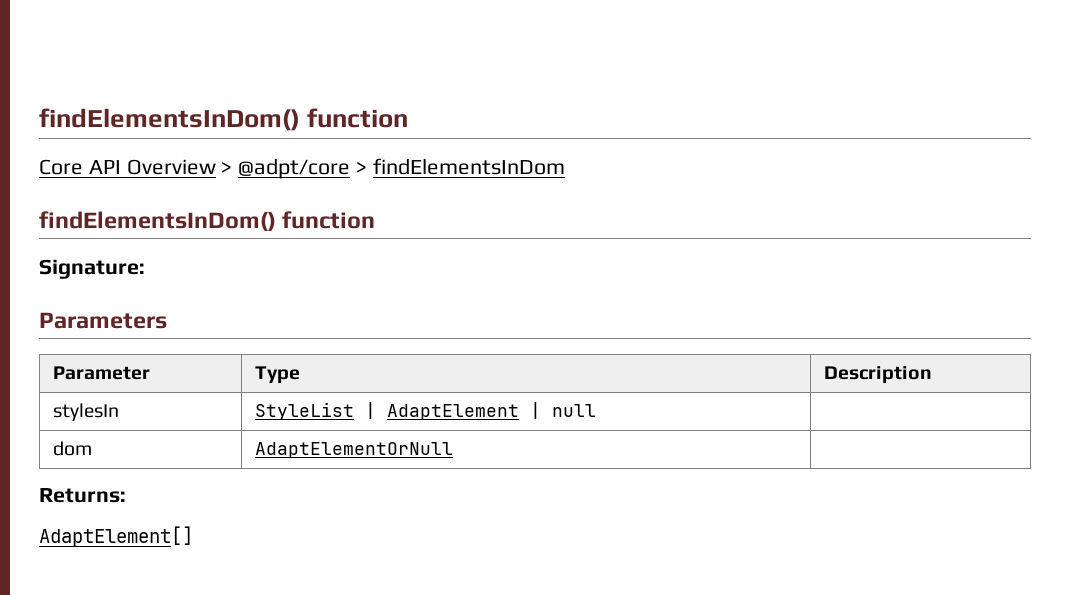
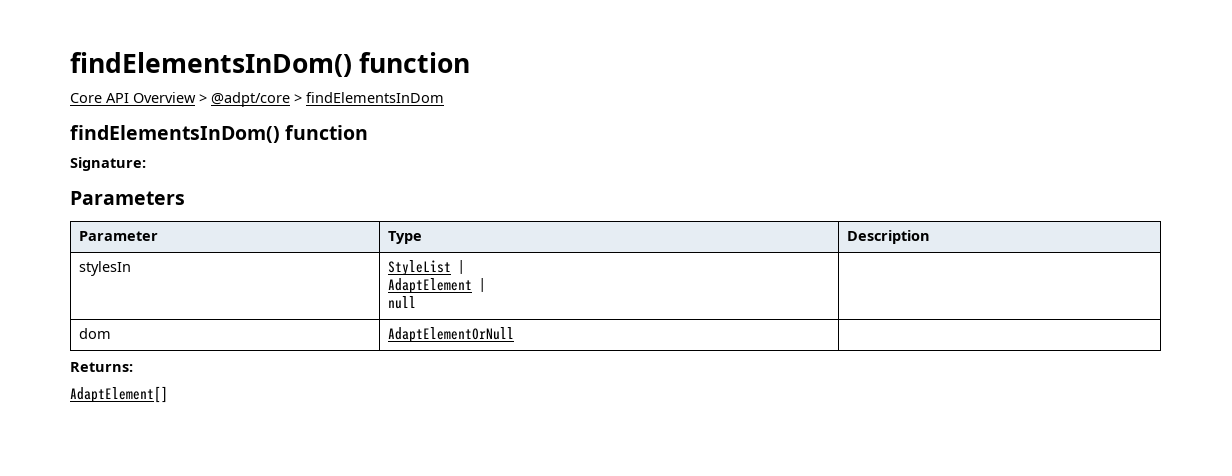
- stylesIn | StyleList | AdaptElement | null |
+ stylesIn | StyleList |
+ AdaptElement |
+ null |

